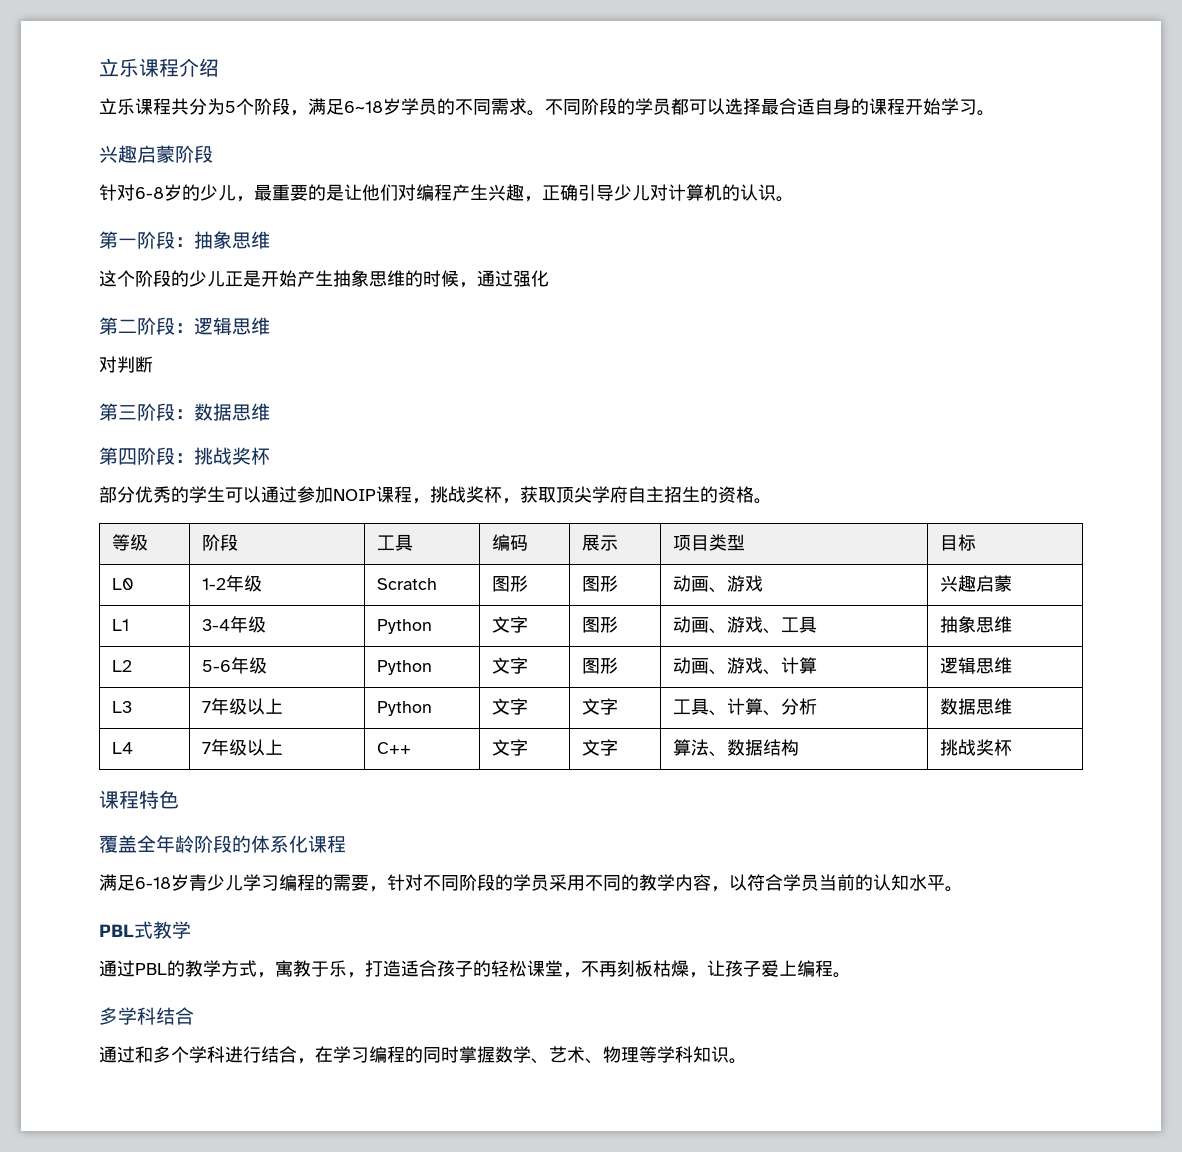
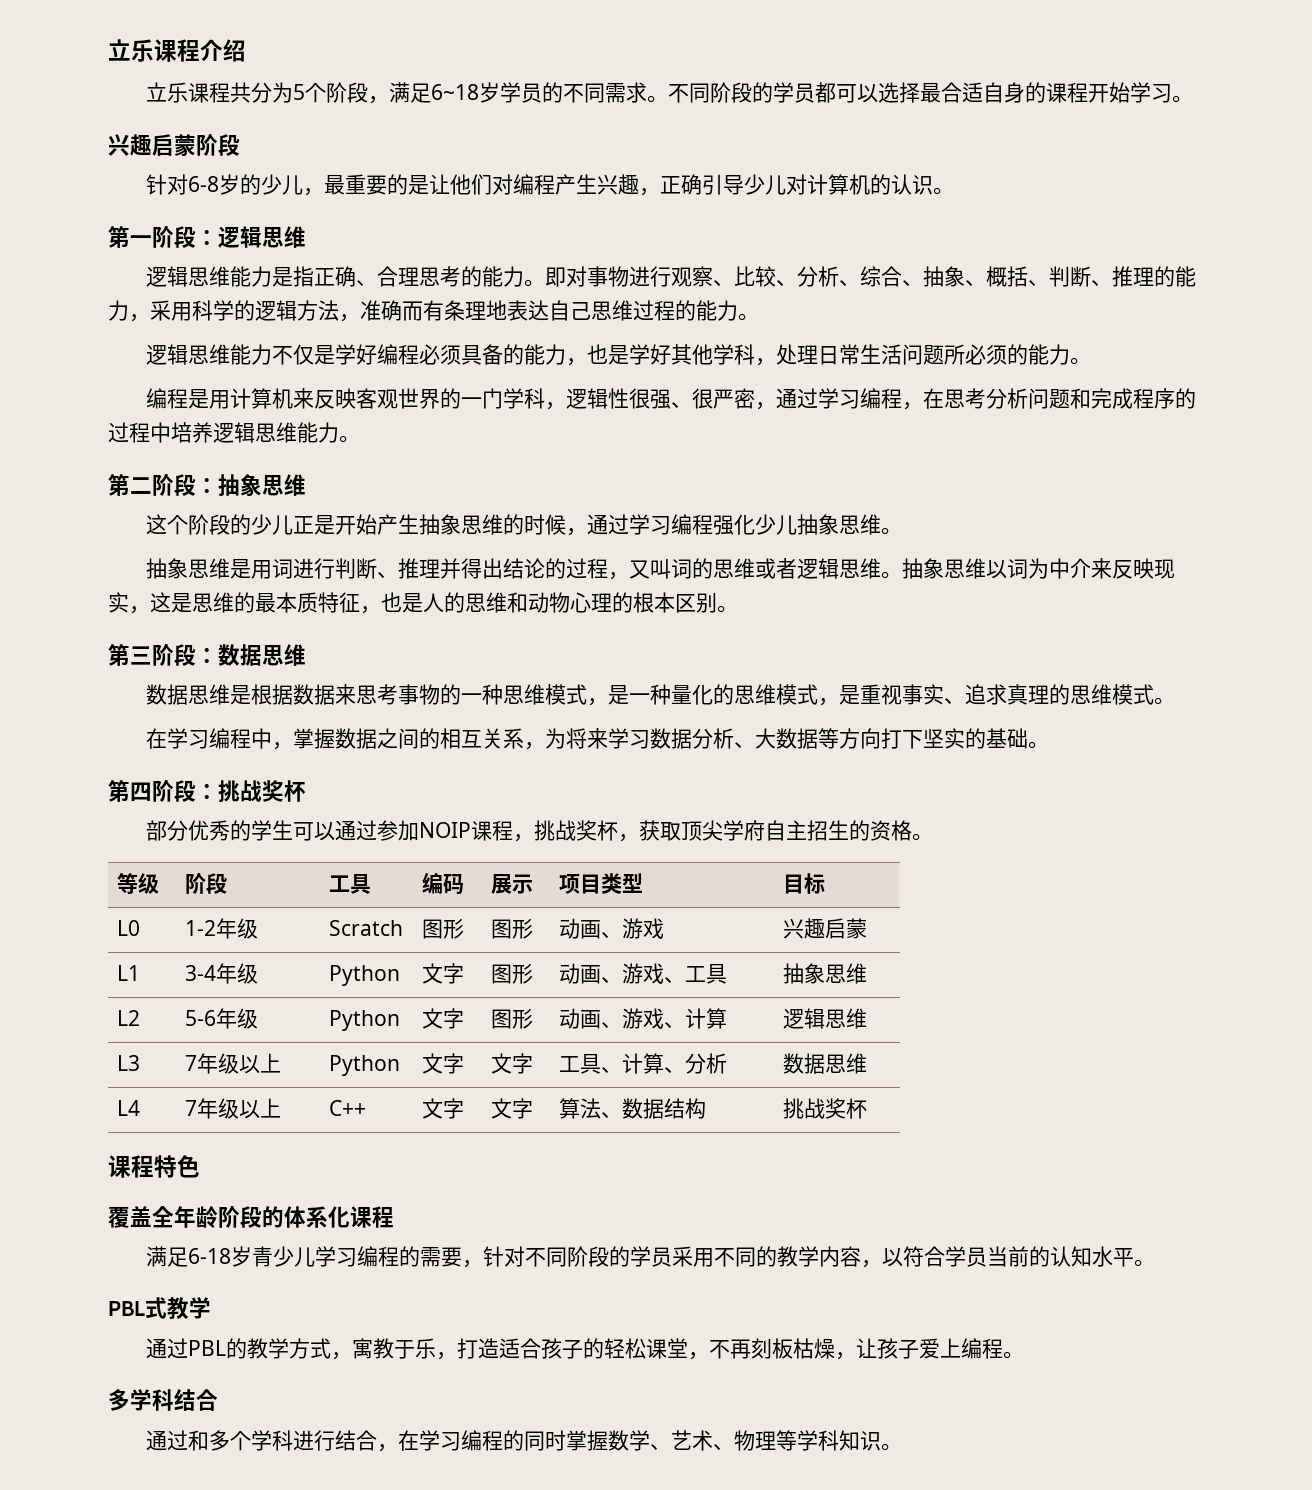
- 第一阶段：抽象思维
+ 第一阶段：逻辑思维
+ 逻辑思维能力是指正确、合理思考的能力。即对事物进行观察、比较、分析、综合、抽象、概括、判断、推理的能力，采用科学的逻辑方法，准确而有条理地表达自己思维过程的能力。
+ 逻辑思维能力不仅是学好编程必须具备的能力，也是学好其他学科，处理日常生活问题所必须的能力。
+ 编程是用计算机来反映客观世界的一门学科，逻辑性很强、很严密，通过学习编程，在思考分析问题和完成程序的过程中培养逻辑思维能力。
+ 第二阶段：抽象思维
- 这个阶段的少儿正是开始产生抽象思维的时候，通过强化
- 第二阶段：逻辑思维
- 对判断
+ 这个阶段的少儿正是开始产生抽象思维的时候，通过学习编程强化少儿抽象思维。
+ 抽象思维是用词进行判断、推理并得出结论的过程，又叫词的思维或者逻辑思维。抽象思维以词为中介来反映现实，这是思维的最本质特征，也是人的思维和动物心理的根本区别。
+ 数据思维是根据数据来思考事物的一种思维模式，是一种量化的思维模式，是重视事实、追求真理的思维模式。
+ 在学习编程中，掌握数据之间的相互关系，为将来学习数据分析、大数据等方向打下坚实的基础。

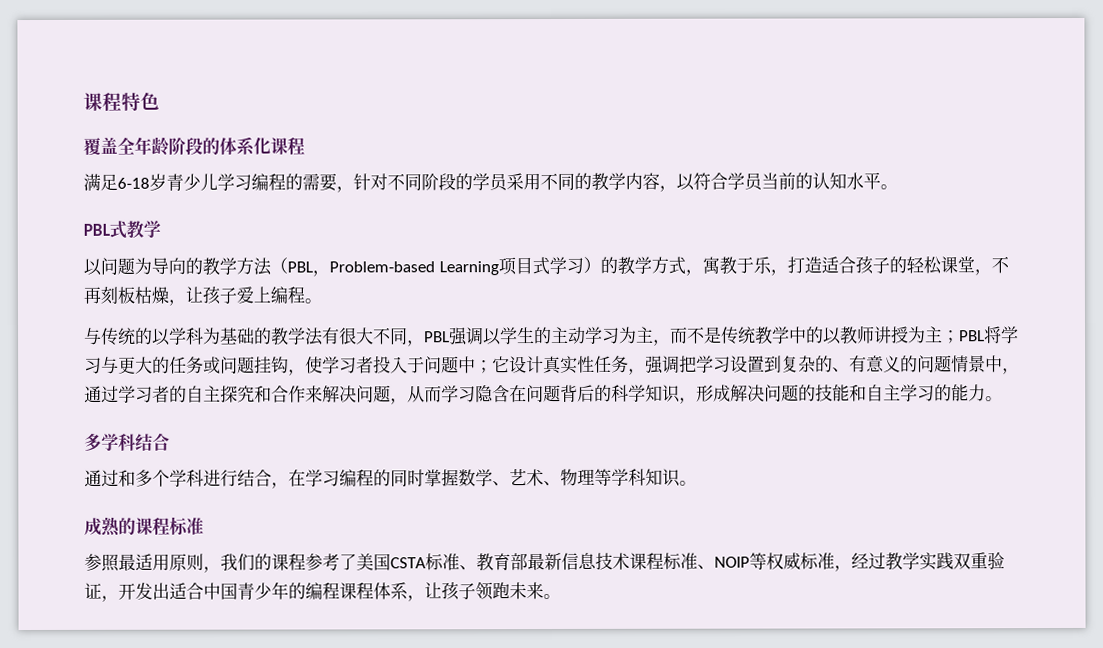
- 立乐课程介绍
- 立乐课程共分为5个阶段，满足6~18岁学员的不同需求。不同阶段的学员都可以选择最合适自身的课程开始学习。
- 兴趣启蒙阶段
- 针对6-8岁的少儿，最重要的是让他们对编程产生兴趣，正确引导少儿对计算机的认识。
- 第一阶段：逻辑思维
- 逻辑思维能力是指正确、合理思考的能力。即对事物进行观察、比较、分析、综合、抽象、概括、判断、推理的能力，采用科学的逻辑方法，准确而有条理地表达自己思维过程的能力。
- 逻辑思维能力不仅是学好编程必须具备的能力，也是学好其他学科，处理日常生活问题所必须的能力。
- 编程是用计算机来反映客观世界的一门学科，逻辑性很强、很严密，通过学习编程，在思考分析问题和完成程序的过程中培养逻辑思维能力。
- 第二阶段：抽象思维
- 这个阶段的少儿正是开始产生抽象思维的时候，通过学习编程强化少儿抽象思维。
- 抽象思维是用词进行判断、推理并得出结论的过程，又叫词的思维或者逻辑思维。抽象思维以词为中介来反映现实，这是思维的最本质特征，也是人的思维和动物心理的根本区别。
- 第三阶段：数据思维
- 数据思维是根据数据来思考事物的一种思维模式，是一种量化的思维模式，是重视事实、追求真理的思维模式。
- 在学习编程中，掌握数据之间的相互关系，为将来学习数据分析、大数据等方向打下坚实的基础。
- 第四阶段：挑战奖杯
- 部分优秀的学生可以通过参加NOIP课程，挑战奖杯，获取顶尖学府自主招生的资格。
- 等级 | 阶段 | 工具 | 编码 | 展示 | 项目类型 | 目标
- L0 | 1-2年级 | Scratch | 图形 | 图形 | 动画、游戏 | 兴趣启蒙
- L1 | 3-4年级 | Python | 文字 | 图形 | 动画、游戏、工具 | 抽象思维
- L2 | 5-6年级 | Python | 文字 | 图形 | 动画、游戏、计算 | 逻辑思维
- L3 | 7年级以上 | Python | 文字 | 文字 | 工具、计算、分析 | 数据思维
- L4 | 7年级以上 | C++ | 文字 | 文字 | 算法、数据结构 | 挑战奖杯
- 通过PBL的教学方式，寓教于乐，打造适合孩子的轻松课堂，不再刻板枯燥，让孩子爱上编程。
+ 以问题为导向的教学方法（PBL，Problem-based Learning项目式学习）的教学方式，寓教于乐，打造适合孩子的轻松课堂，不再刻板枯燥，让孩子爱上编程。
+ 与传统的以学科为基础的教学法有很大不同，PBL强调以学生的主动学习为主，而不是传统教学中的以教师讲授为主；PBL将学习与更大的任务或问题挂钩，使学习者投入于问题中；它设计真实性任务，强调把学习设置到复杂的、有意义的问题情景中，通过学习者的自主探究和合作来解决问题，从而学习隐含在问题背后的科学知识，形成解决问题的技能和自主学习的能力。
+ 成熟的课程标准
+ 参照最适用原则，我们的课程参考了美国CSTA标准、教育部最新信息技术课程标准、NOIP等权威标准，经过教学实践双重验证，开发出适合中国青少年的编程课程体系，让孩子领跑未来。

